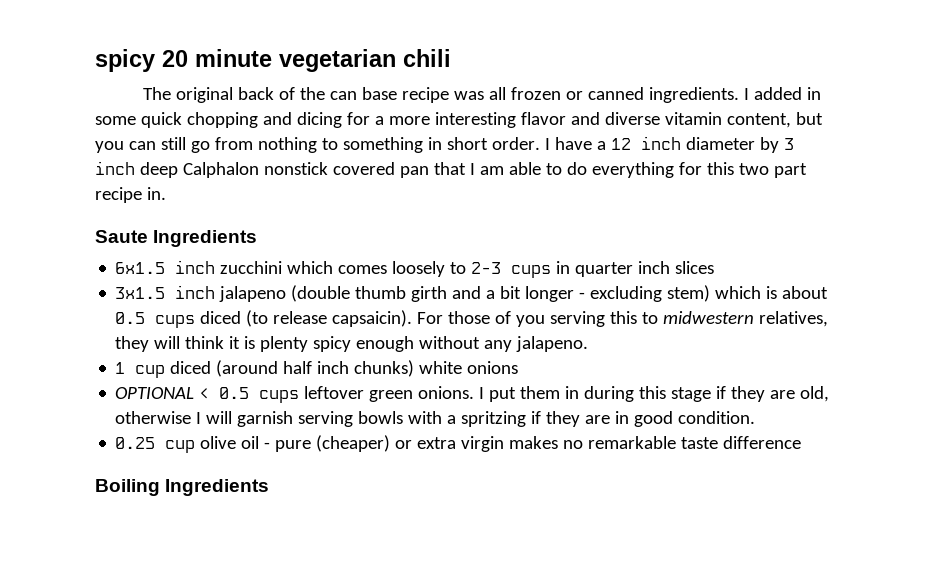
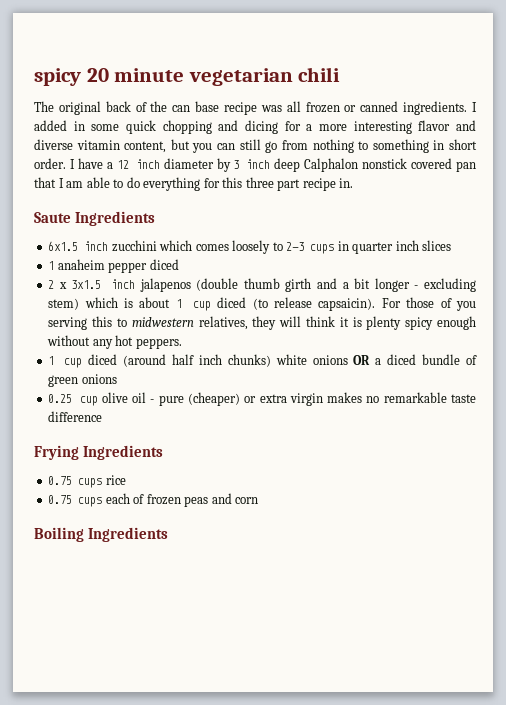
- I have a 12 inch diameter by 3 inch deep Calphalon nonstick covered pan that I am able to do everything for this two part recipe in.
+ I have a 12 inch diameter by 3 inch deep Calphalon nonstick covered pan that I am able to do everything for this three part recipe in.
- 3x1.5 inch jalapeno (double thumb girth and a bit longer - excluding stem) which is about 0.5 cups diced (to release capsaicin).
+ 1 anaheim pepper diced
+ 2 x 3x1.5 inch jalapenos (double thumb girth and a bit longer - excluding stem) which is about 1 cup diced (to release capsaicin).
- For those of you serving this to midwestern relatives, they will think it is plenty spicy enough without any jalapeno.
+ For those of you serving this to midwestern relatives, they will think it is plenty spicy enough without any hot peppers.
- 1 cup diced (around half inch chunks) white onions
- OPTIONAL < 0.5 cups leftover green onions. I put them in during this stage if they are old, otherwise I will garnish serving bowls with a spritzing if they are in good condition.
+ 1 cup diced (around half inch chunks) white onions OR a diced bundle of green onions
+ Frying Ingredients
+ 0.75 cups rice
+ 0.75 cups each of frozen peas and corn

